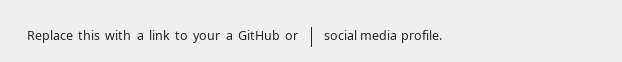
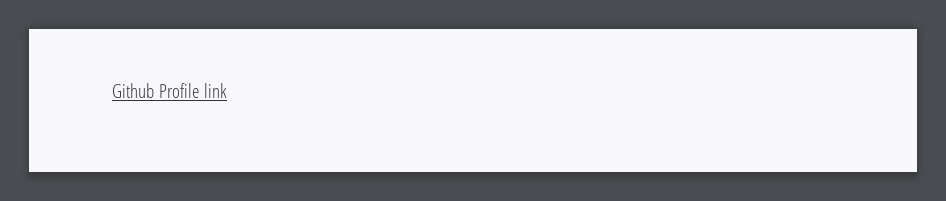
- Replace this with a link to your a GitHub or social media profile.
+ Github Profile link

